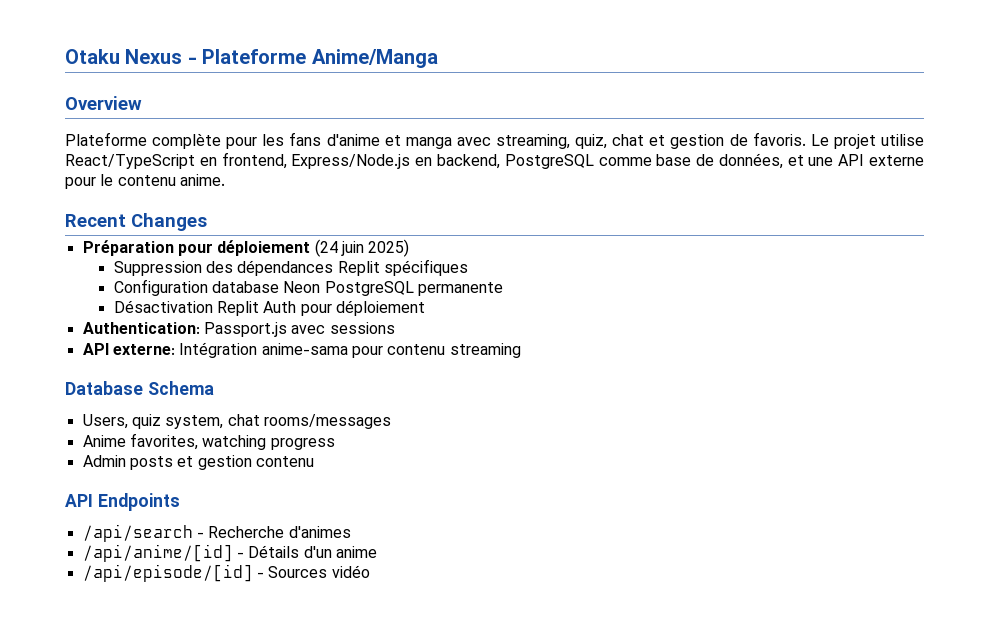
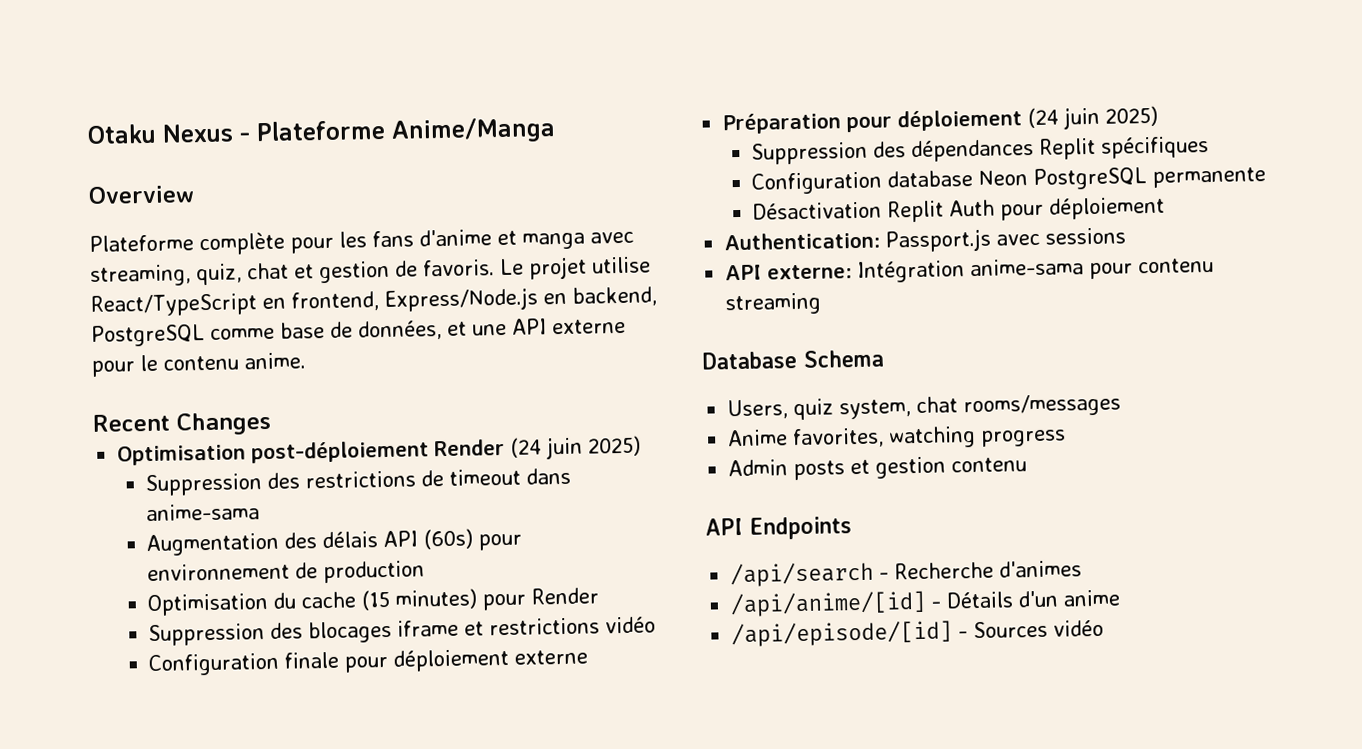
+ Optimisation post-déploiement Render (24 juin 2025)
+ Suppression des restrictions de timeout dans anime-sama
+ Augmentation des délais API (60s) pour environnement de production
+ Optimisation du cache (15 minutes) pour Render
+ Suppression des blocages iframe et restrictions vidéo
+ Configuration finale pour déploiement externe

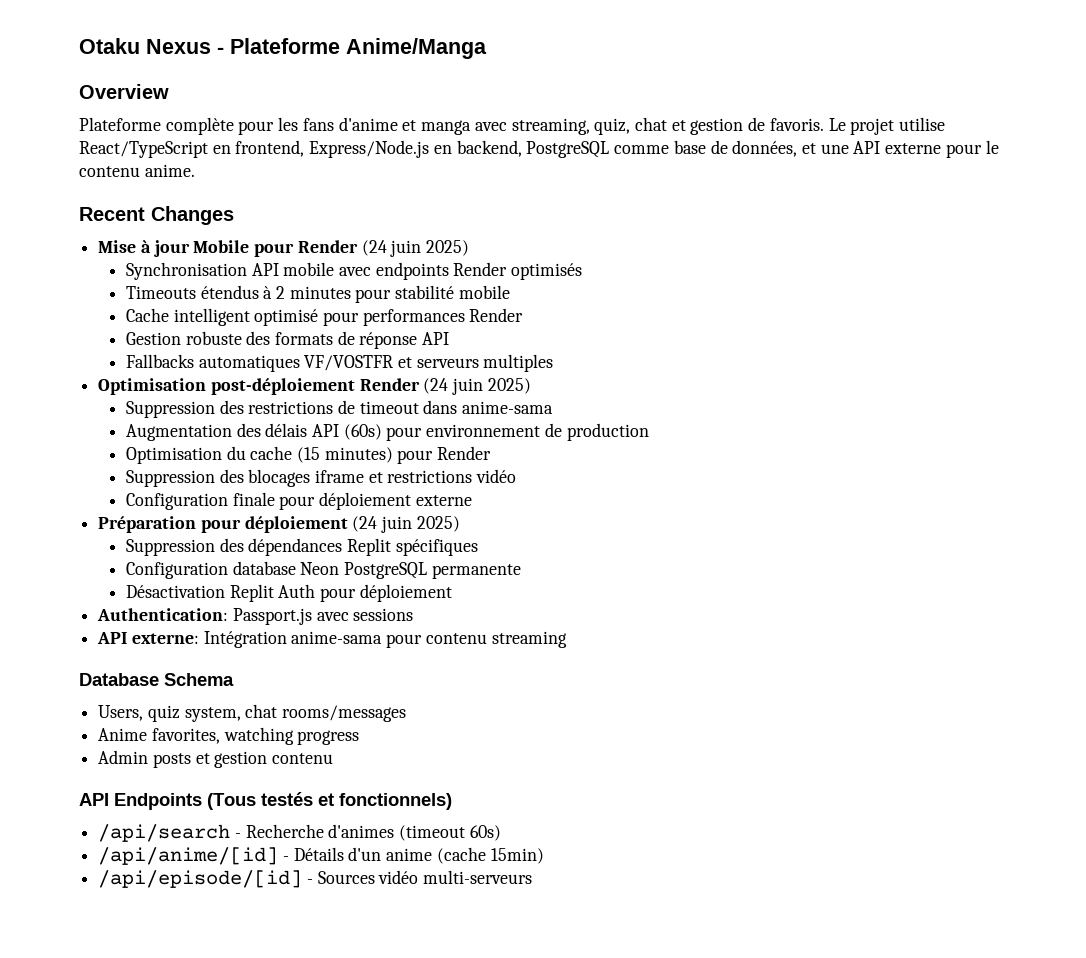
+ Mise à jour Mobile pour Render (24 juin 2025)
+ Synchronisation API mobile avec endpoints Render optimisés
+ Timeouts étendus à 2 minutes pour stabilité mobile
+ Cache intelligent optimisé pour performances Render
+ Gestion robuste des formats de réponse API
+ Fallbacks automatiques VF/VOSTFR et serveurs multiples
- API Endpoints
+ API Endpoints (Tous testés et fonctionnels)
- /api/search - Recherche d'animes
+ /api/search - Recherche d'animes (timeout 60s)
- /api/anime/[id] - Détails d'un anime
+ /api/anime/[id] - Détails d'un anime (cache 15min)
- /api/episode/[id] - Sources vidéo
+ /api/episode/[id] - Sources vidéo multi-serveurs

